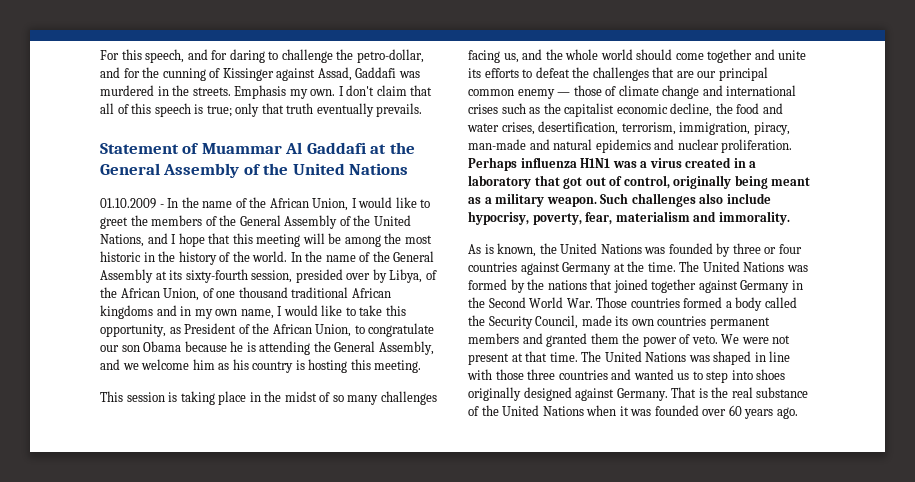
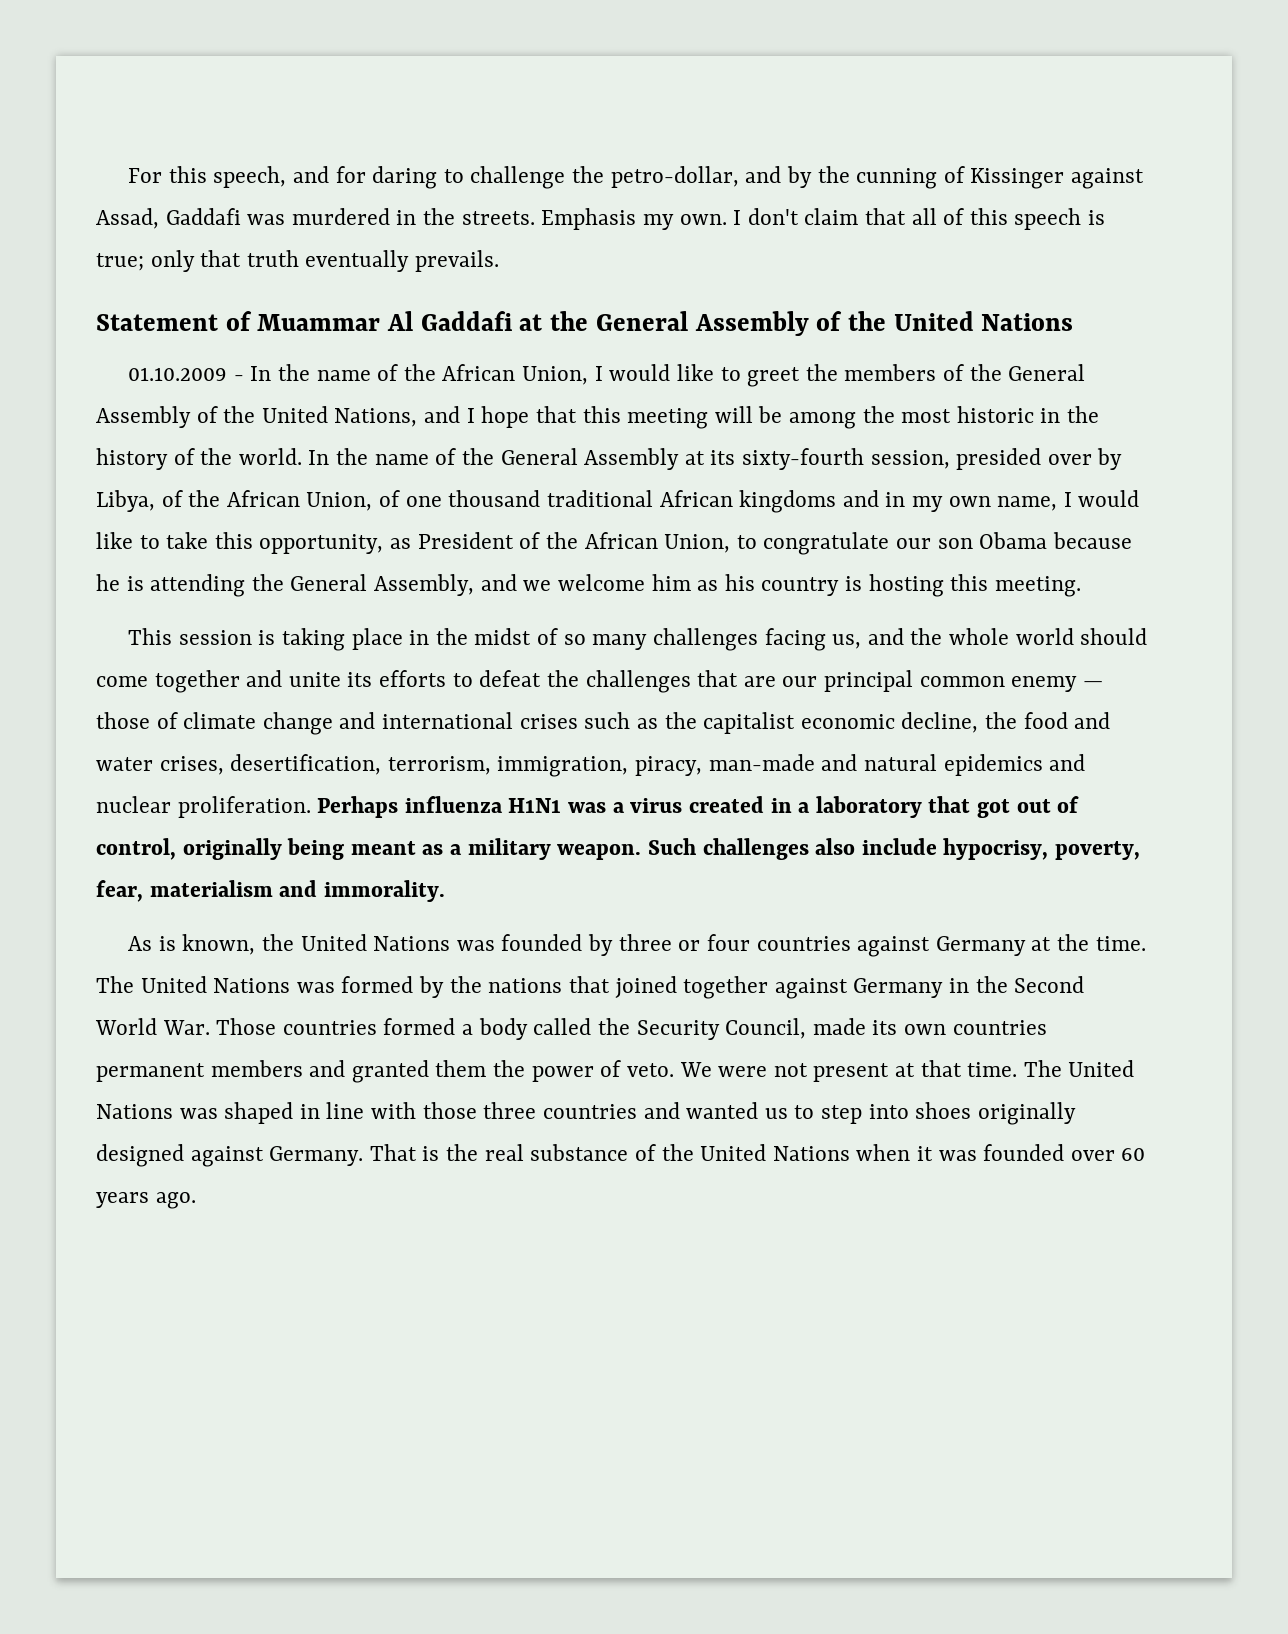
- For this speech, and for daring to challenge the petro-dollar, and for the cunning of Kissinger against Assad, Gaddafi was murdered in the streets.
+ For this speech, and for daring to challenge the petro-dollar, and by the cunning of Kissinger against Assad, Gaddafi was murdered in the streets.

